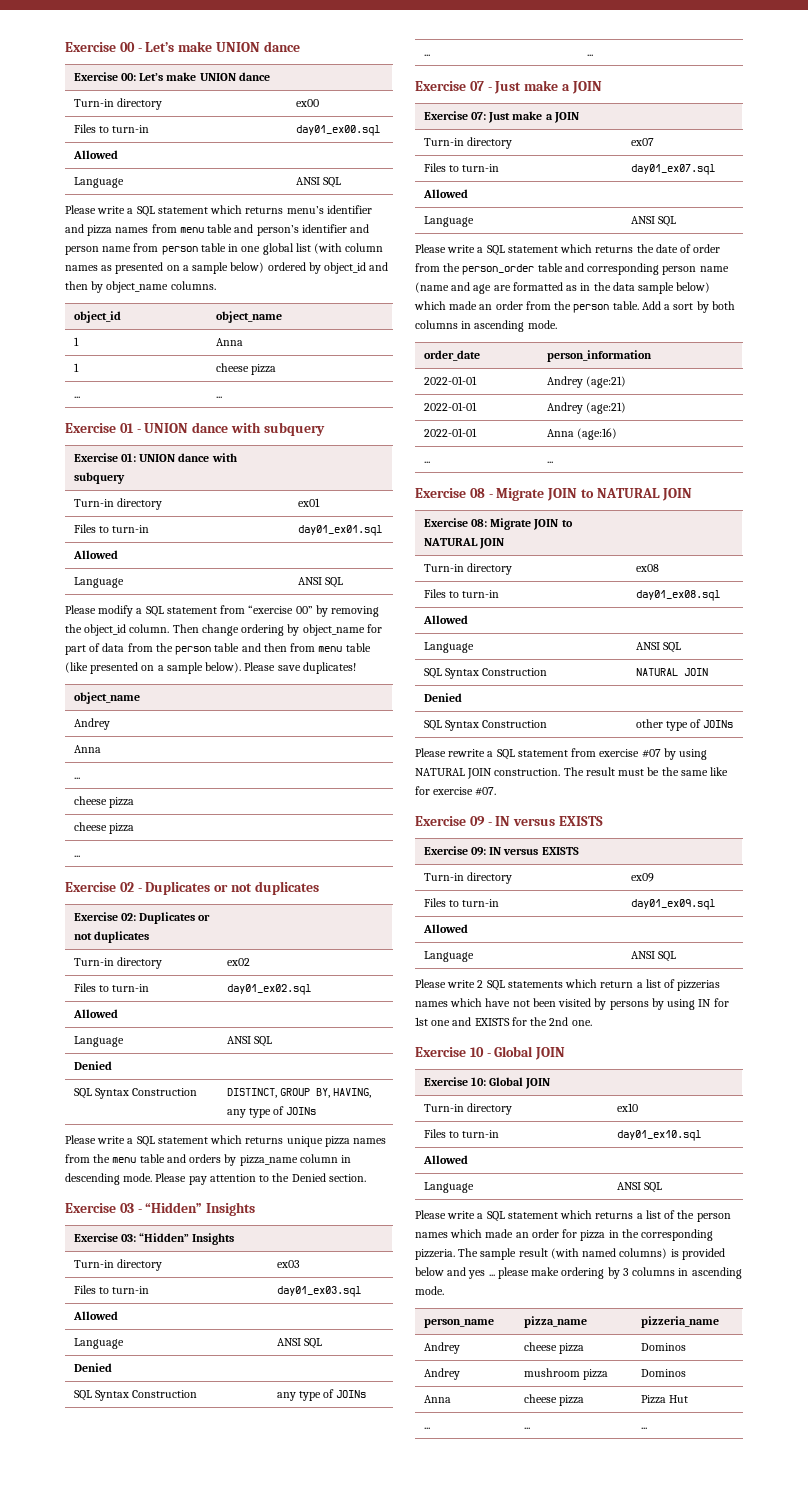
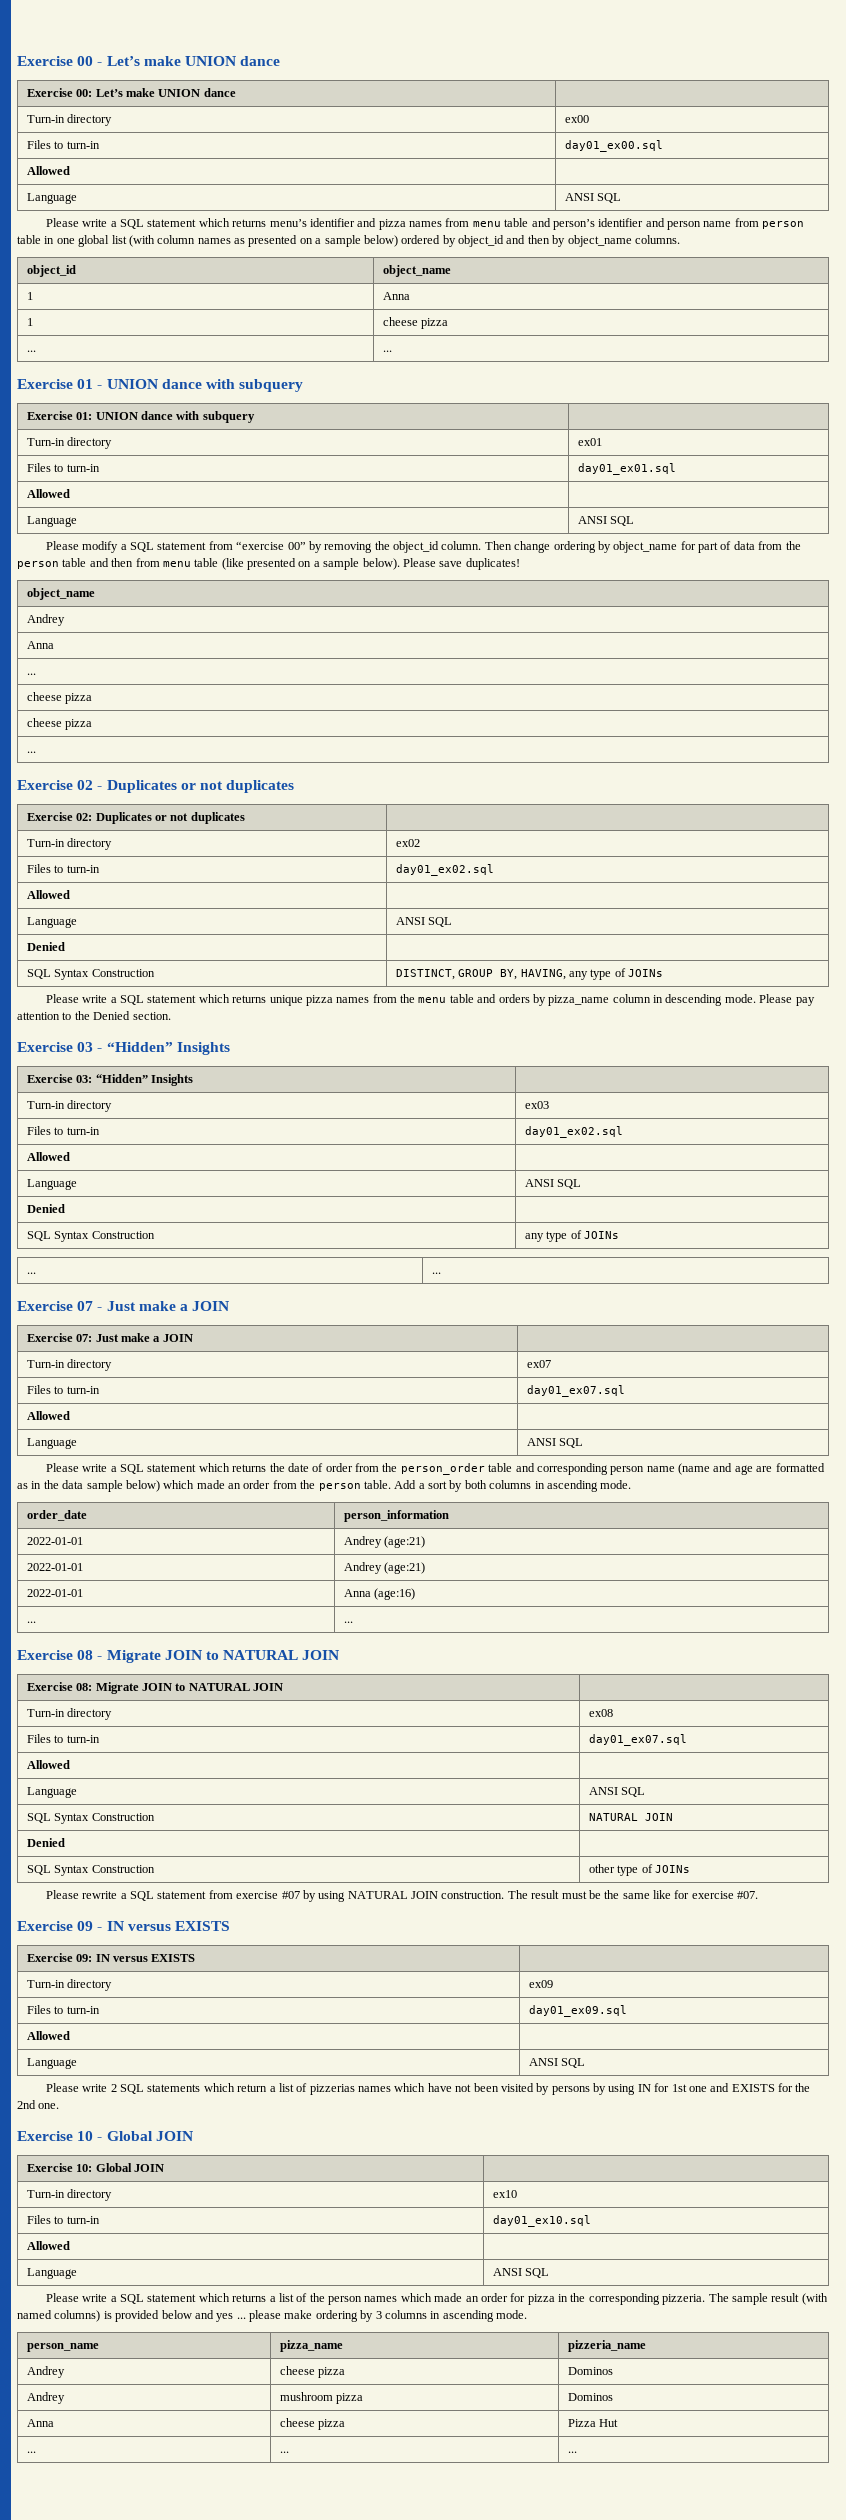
  Turn-in directory | ex03
- Files to turn-in | day01_ex03.sql
+ Files to turn-in | day01_ex02.sql
  Turn-in directory | ex08
- Files to turn-in | day01_ex08.sql
+ Files to turn-in | day01_ex07.sql

